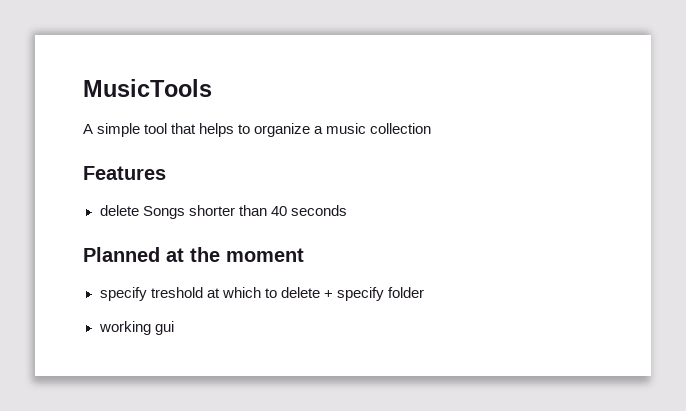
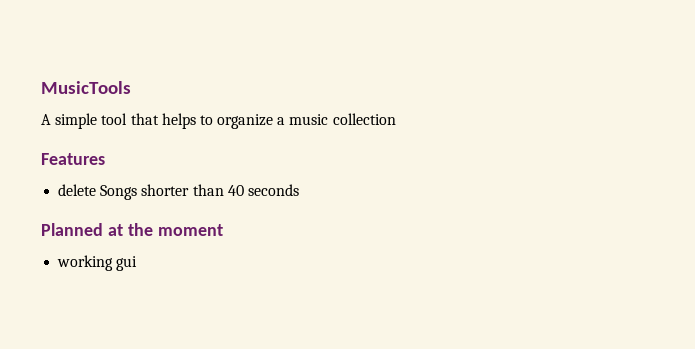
- specify treshold at which to delete + specify folder

